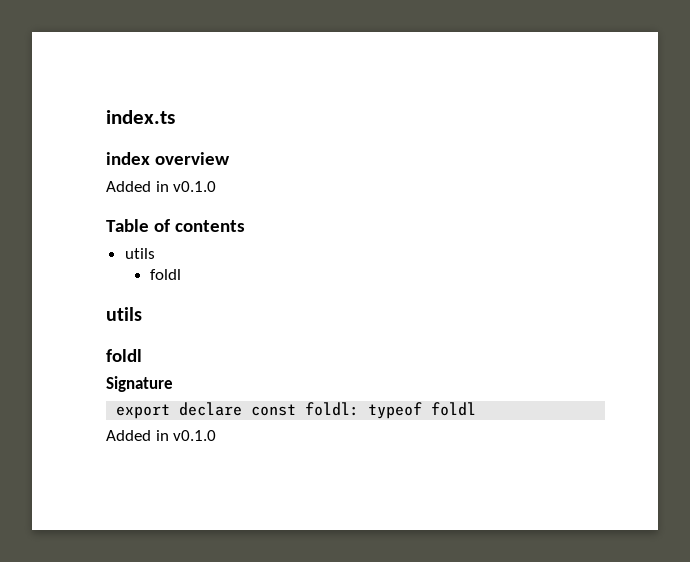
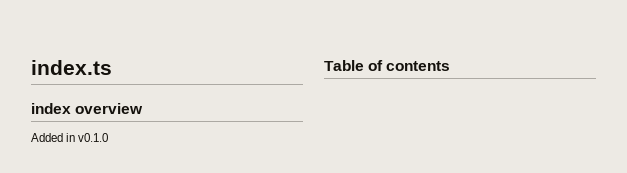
  Table of contents
- utils
- foldl
- utils
- foldl
- Signature
- export declare const foldl: typeof foldl
- Added in v0.1.0

